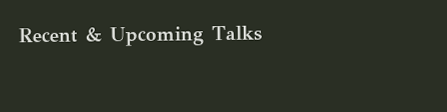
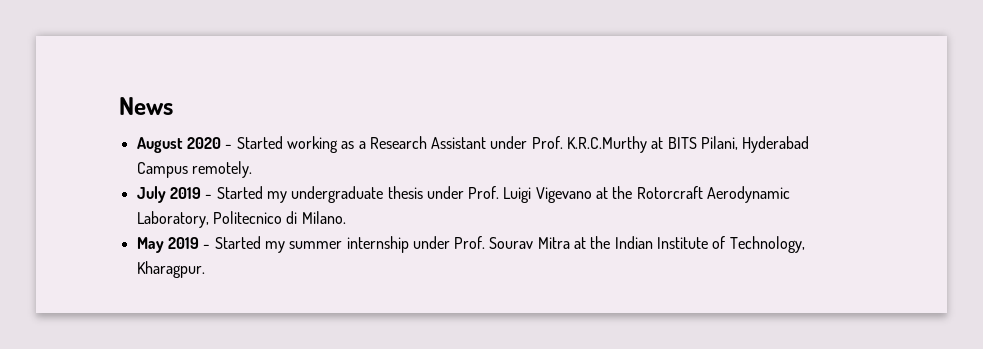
- Recent & Upcoming Talks
+ News
+ August 2020 - Started working as a Research Assistant under Prof. K.R.C.Murthy at BITS Pilani, Hyderabad Campus remotely.
+ July 2019 - Started my undergraduate thesis under Prof. Luigi Vigevano at the Rotorcraft Aerodynamic Laboratory, Politecnico di Milano.
+ May 2019 - Started my summer internship under Prof. Sourav Mitra at the Indian Institute of Technology, Kharagpur.

